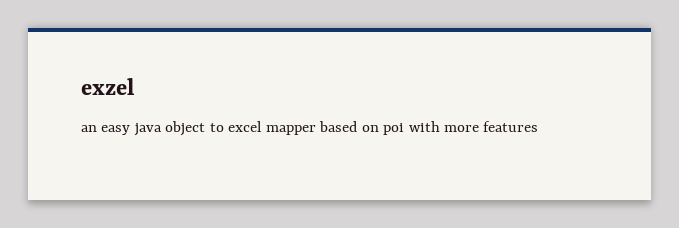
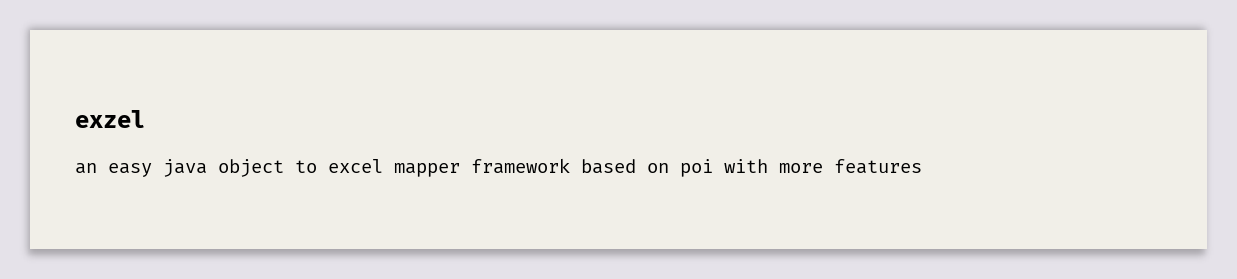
- an easy java object to excel mapper based on poi with more features
+ an easy java object to excel mapper framework based on poi with more features

